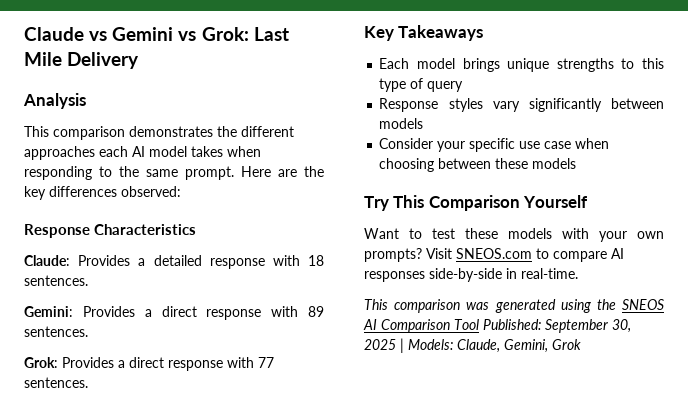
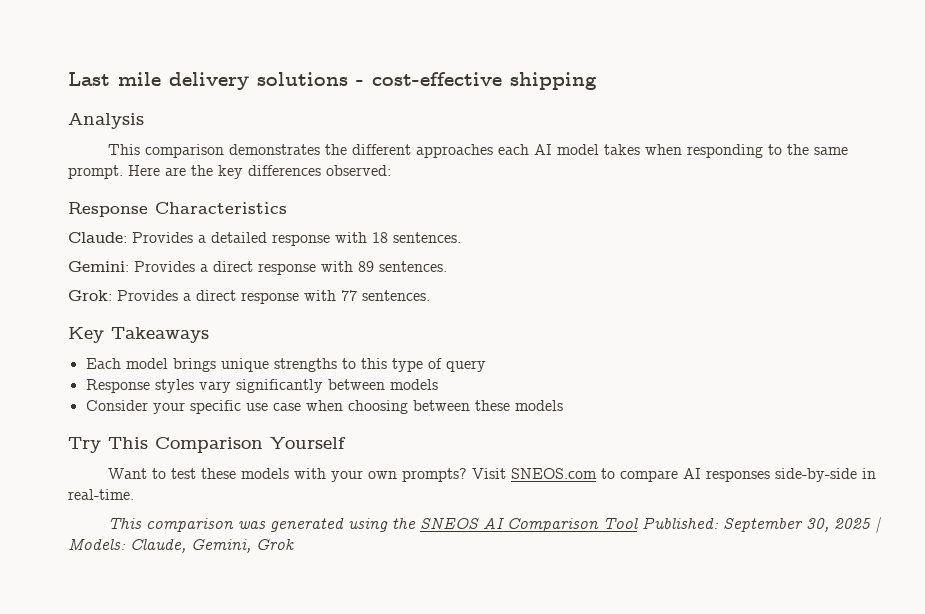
- Claude vs Gemini vs Grok: Last Mile Delivery
+ Last mile delivery solutions - cost-effective shipping

